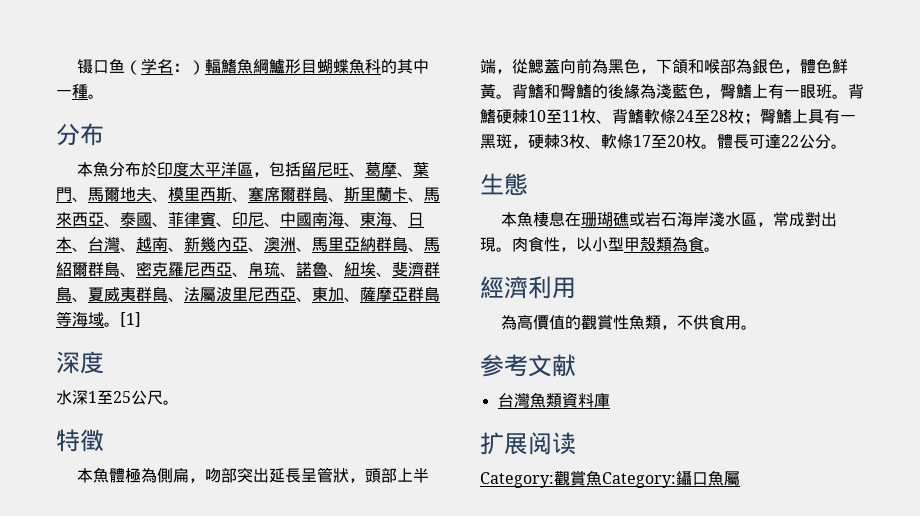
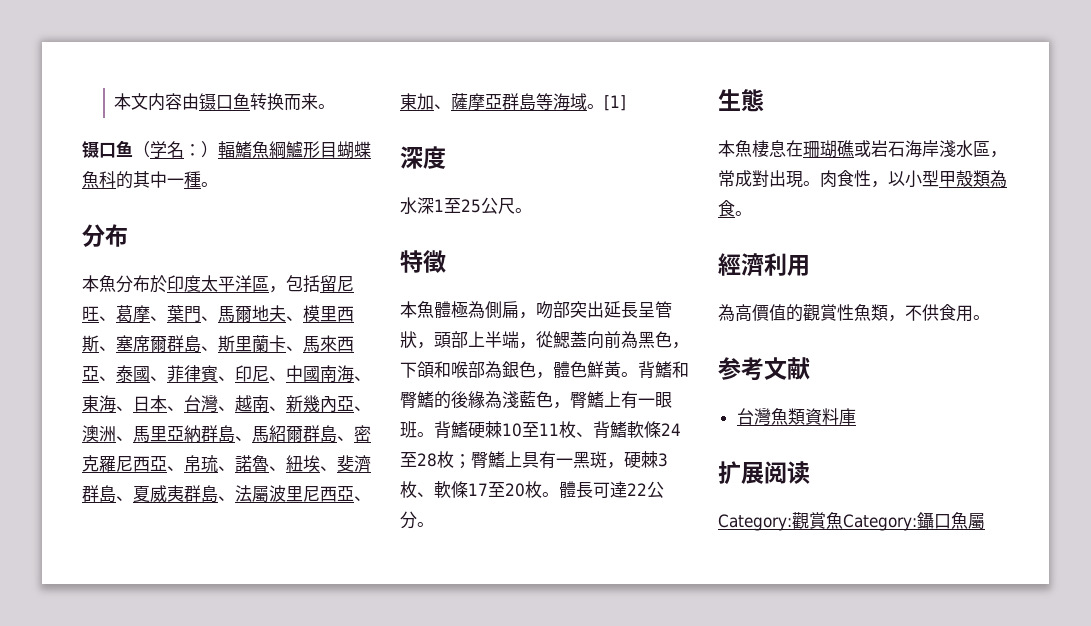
+ 本文内容由镊口鱼转换而来。

